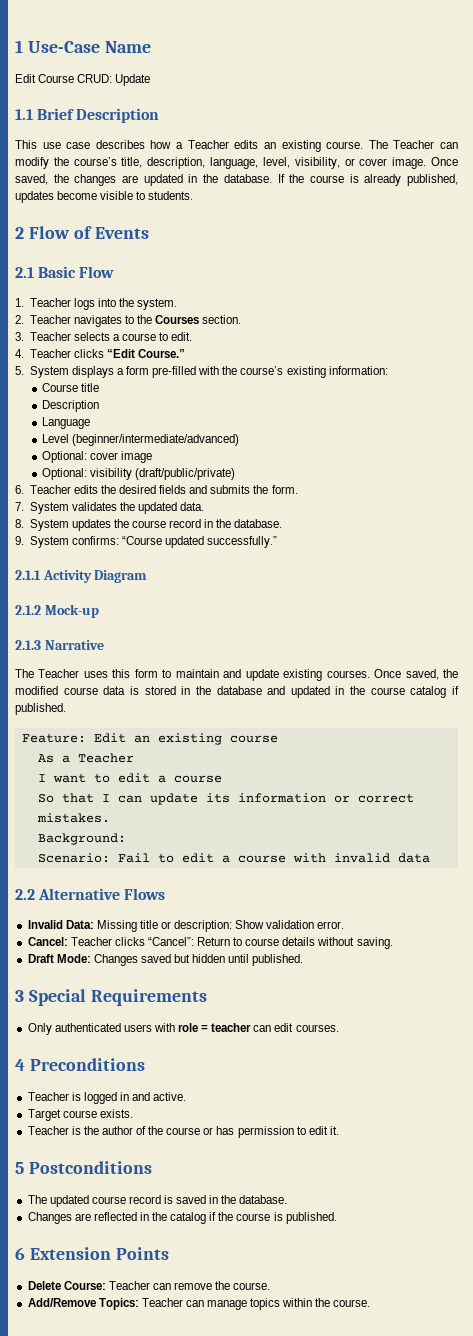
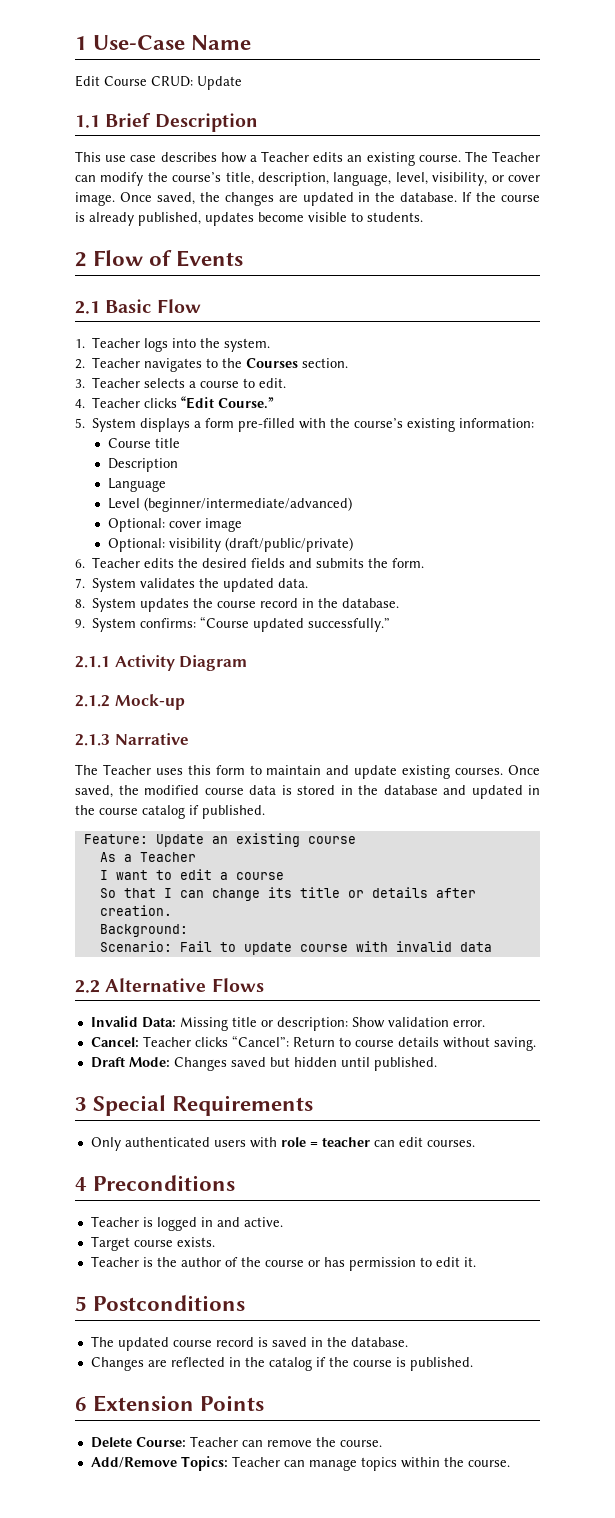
- Feature: Edit an existing course
+ Feature: Update an existing course
- So that I can update its information or correct mistakes.
+ So that I can change its title or details after creation.
- Scenario: Fail to edit a course with invalid data
+ Scenario: Fail to update course with invalid data

